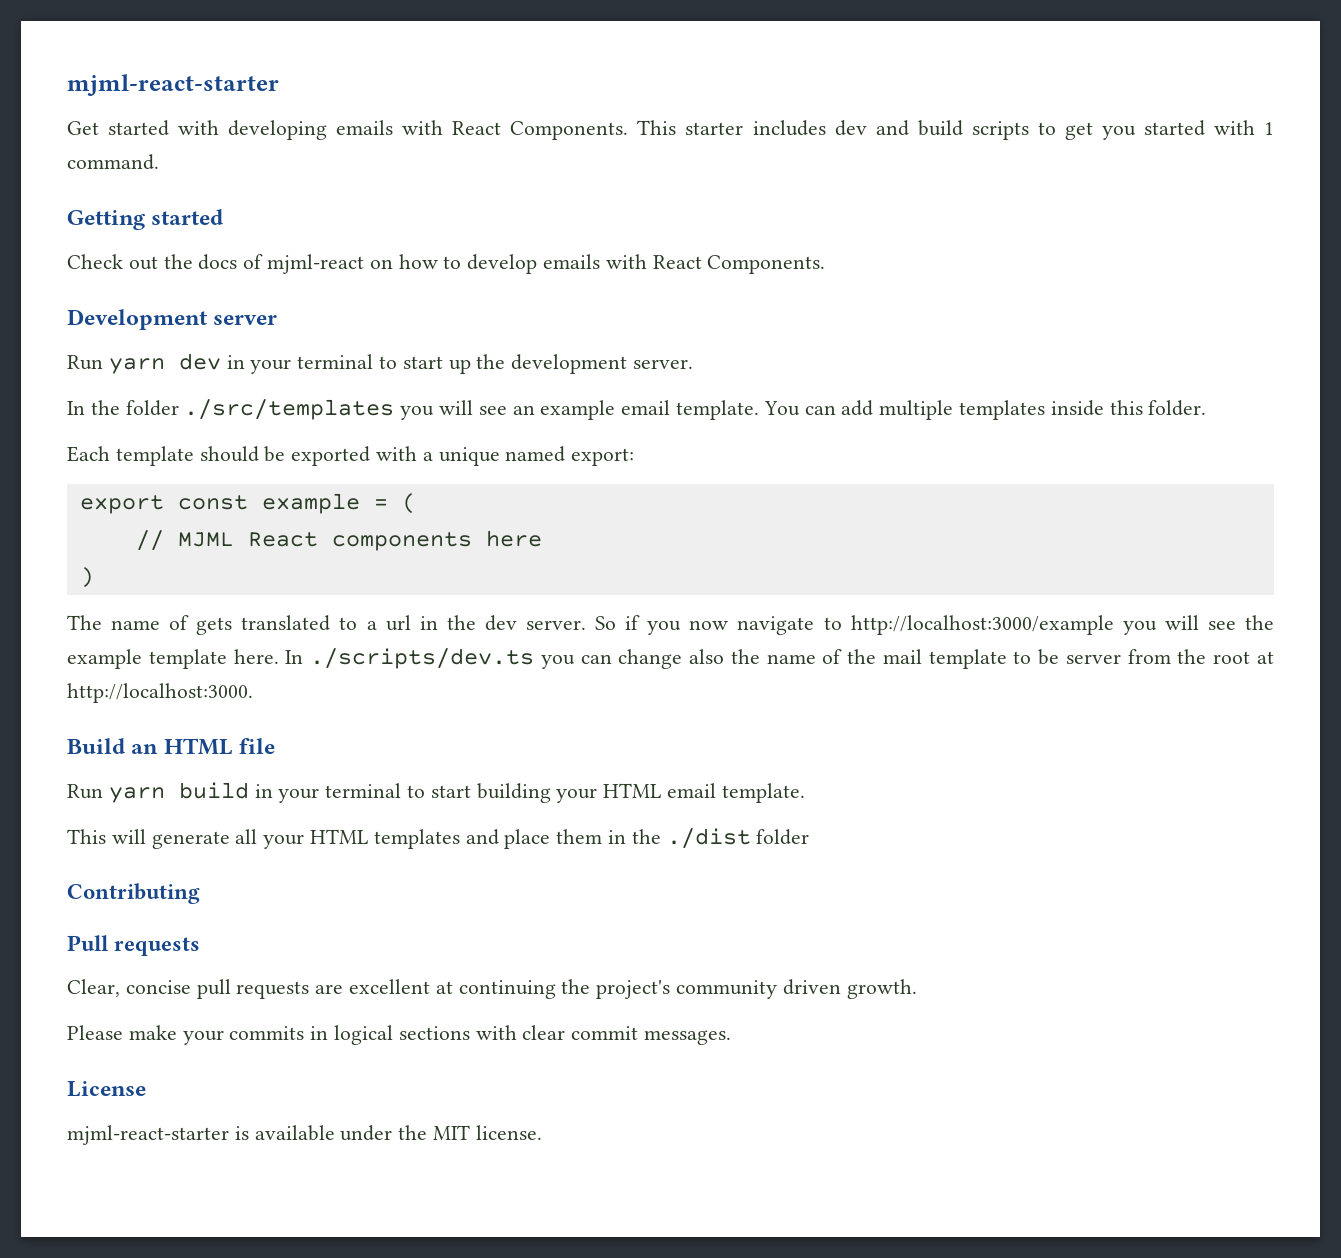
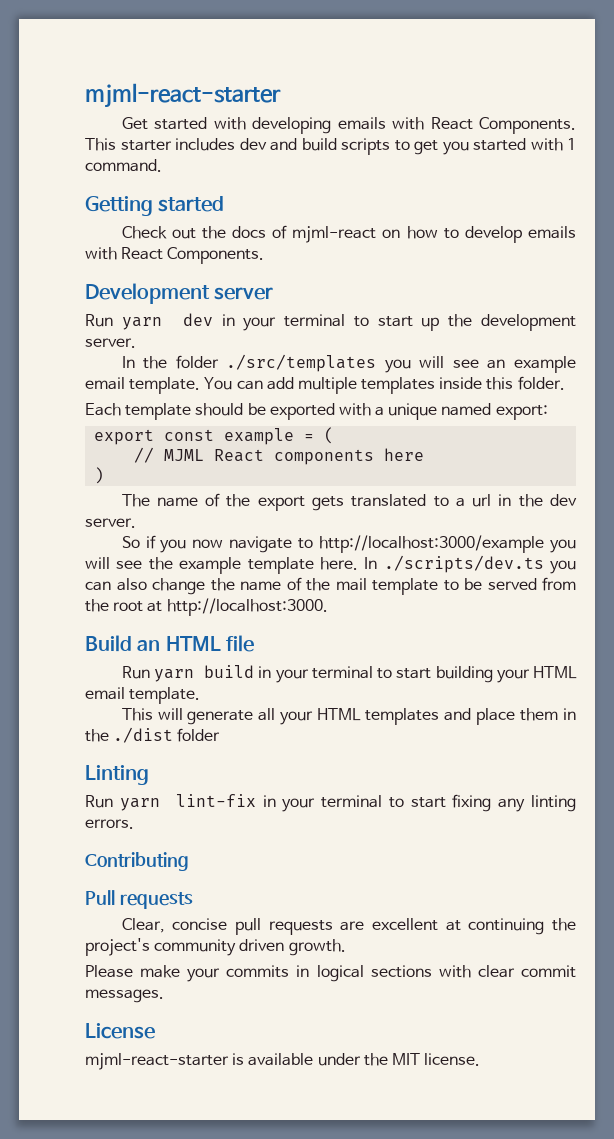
- The name of gets translated to a url in the dev server. So if you now navigate to http://localhost:3000/example you will see the example template here.
+ The name of the export gets translated to a url in the dev server.
+ So if you now navigate to http://localhost:3000/example you will see the example template here.
- In ./scripts/dev.ts you can change also the name of the mail template to be server from the root at http://localhost:3000.
+ In ./scripts/dev.ts you can also change the name of the mail template to be served from the root at http://localhost:3000.
+ Linting
+ Run yarn lint-fix in your terminal to start fixing any linting errors.

